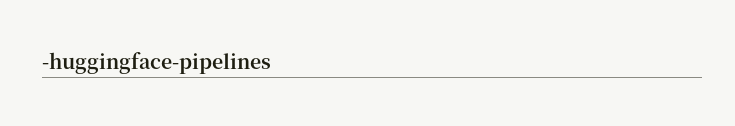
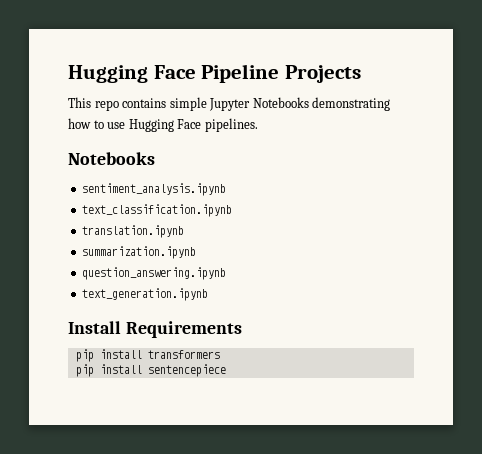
- -huggingface-pipelines
+ Hugging Face Pipeline Projects
+ This repo contains simple Jupyter Notebooks demonstrating how to use Hugging Face pipelines.
+ Notebooks
+ sentiment_analysis.ipynb
+ text_classification.ipynb
+ translation.ipynb
+ summarization.ipynb
+ question_answering.ipynb
+ text_generation.ipynb
+ Install Requirements
+ pip install transformers
+ pip install sentencepiece

